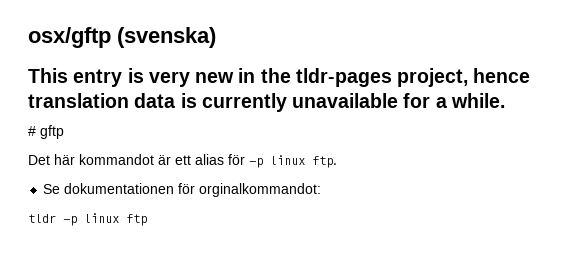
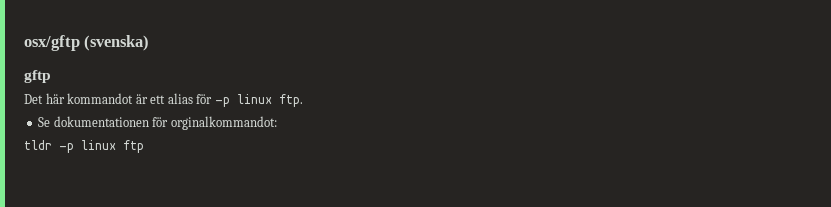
- This entry is very new in the tldr-pages project, hence translation data is currently unavailable for a while.
- # gftp
+ gftp

